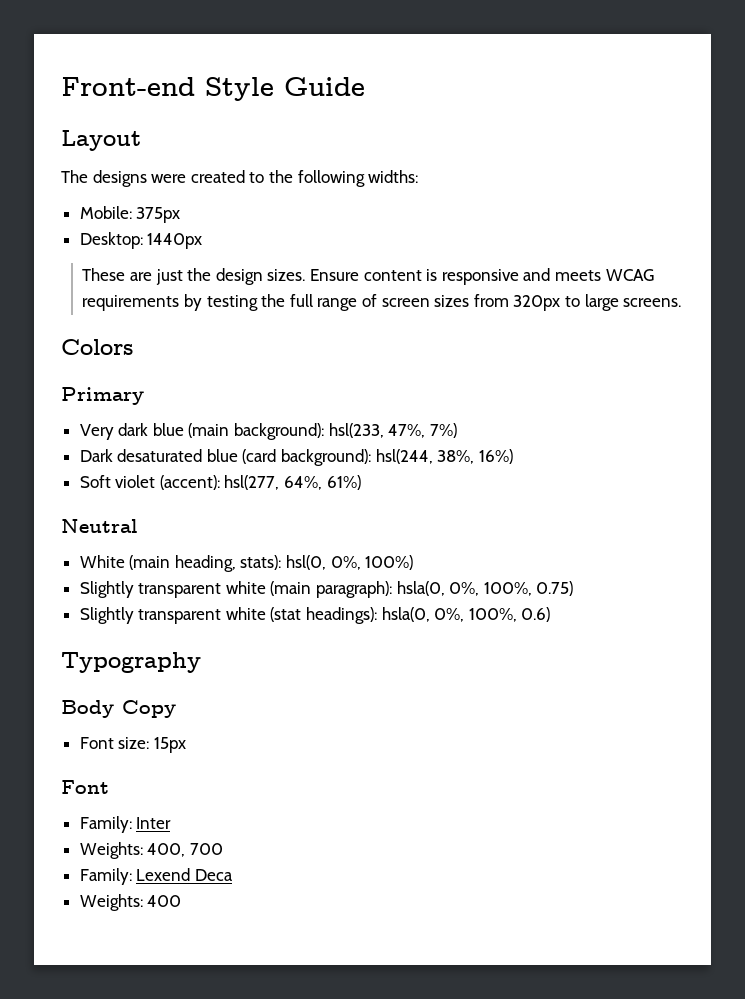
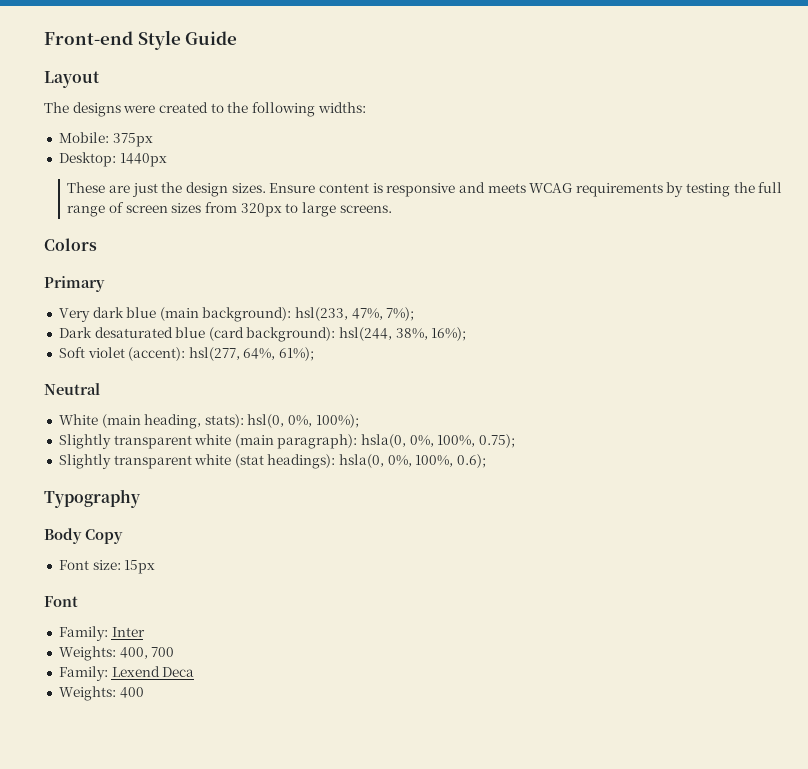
- Very dark blue (main background): hsl(233, 47%, 7%)
+ Very dark blue (main background): hsl(233, 47%, 7%);
- Dark desaturated blue (card background): hsl(244, 38%, 16%)
+ Dark desaturated blue (card background): hsl(244, 38%, 16%);
- Soft violet (accent): hsl(277, 64%, 61%)
+ Soft violet (accent): hsl(277, 64%, 61%);
- White (main heading, stats): hsl(0, 0%, 100%)
+ White (main heading, stats): hsl(0, 0%, 100%);
- Slightly transparent white (main paragraph): hsla(0, 0%, 100%, 0.75)
+ Slightly transparent white (main paragraph): hsla(0, 0%, 100%, 0.75);
- Slightly transparent white (stat headings): hsla(0, 0%, 100%, 0.6)
+ Slightly transparent white (stat headings): hsla(0, 0%, 100%, 0.6);

